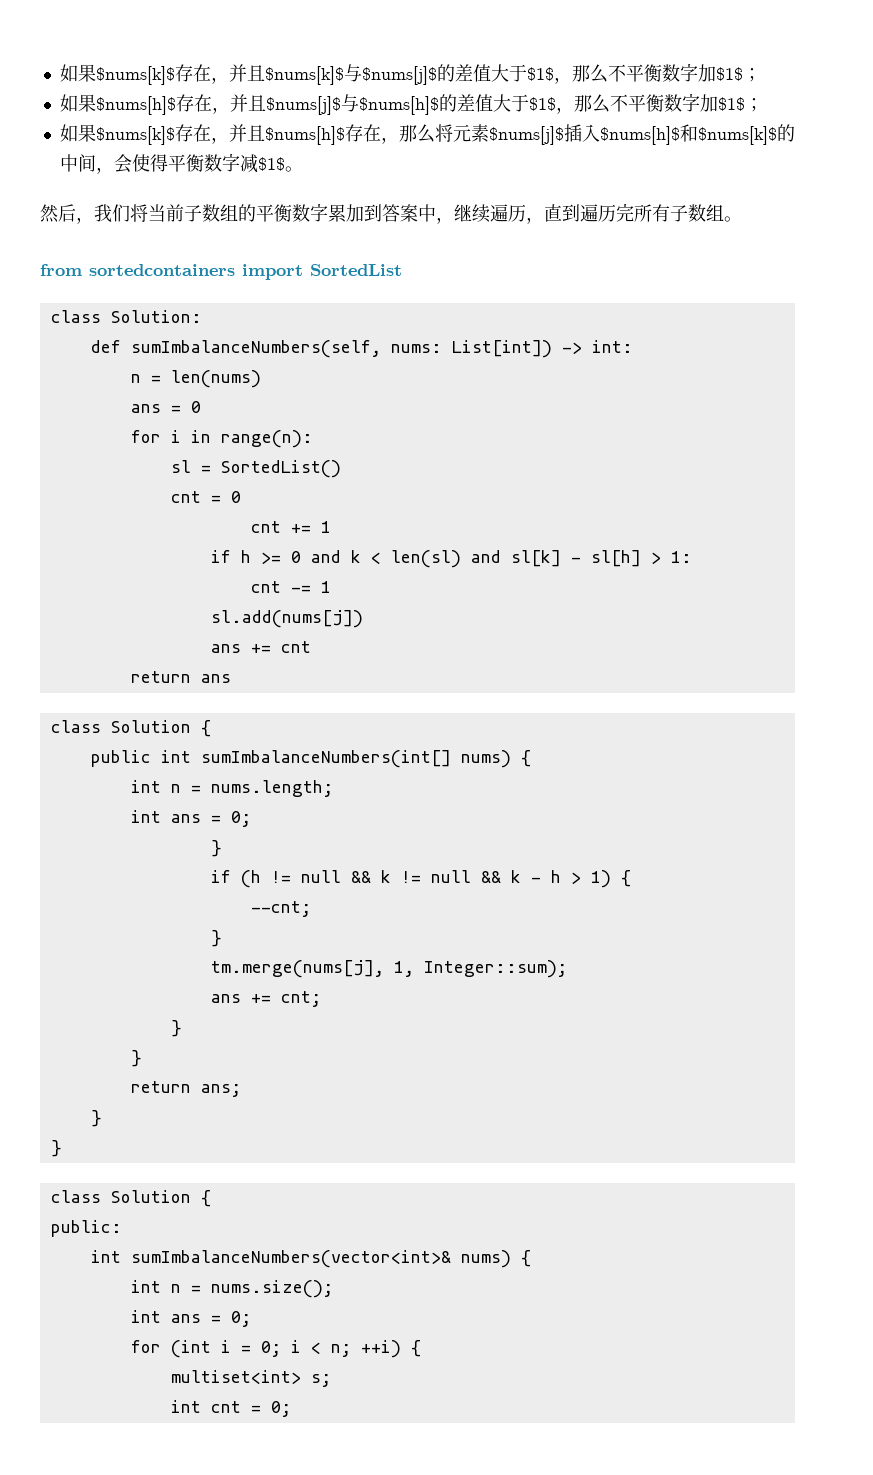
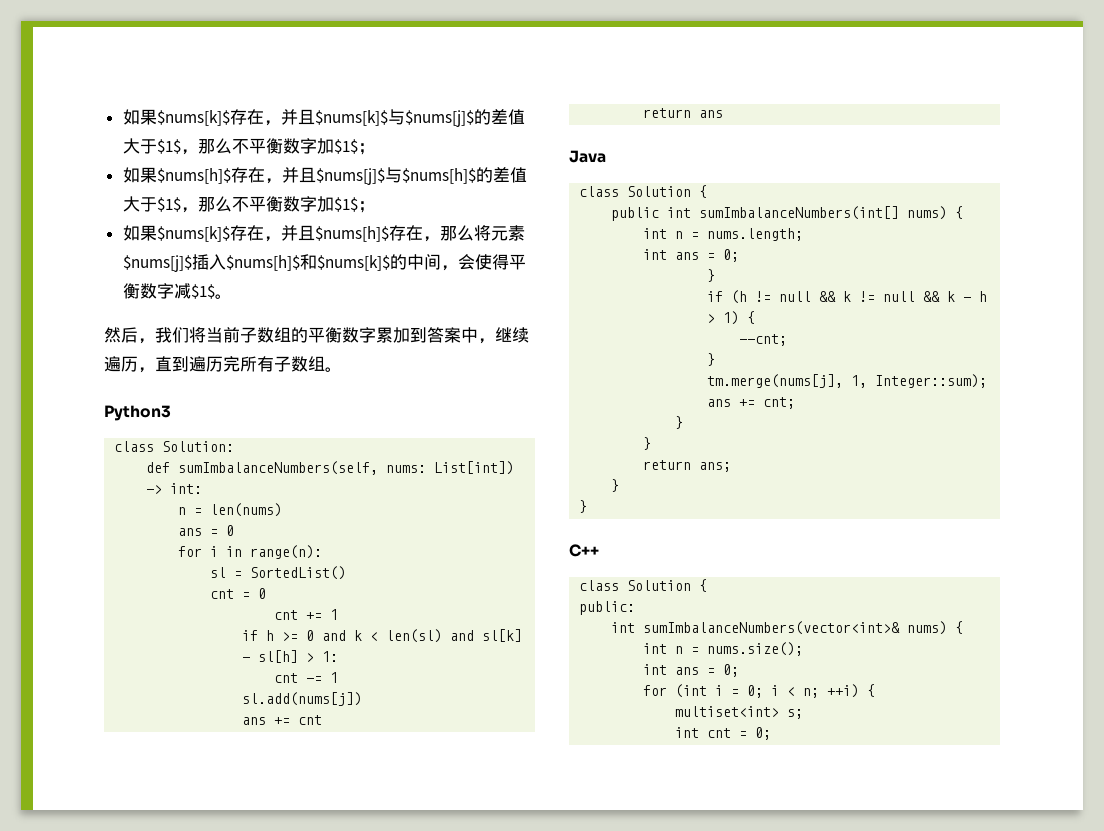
- from sortedcontainers import SortedList
+ Python3
+ Java
+ C++

